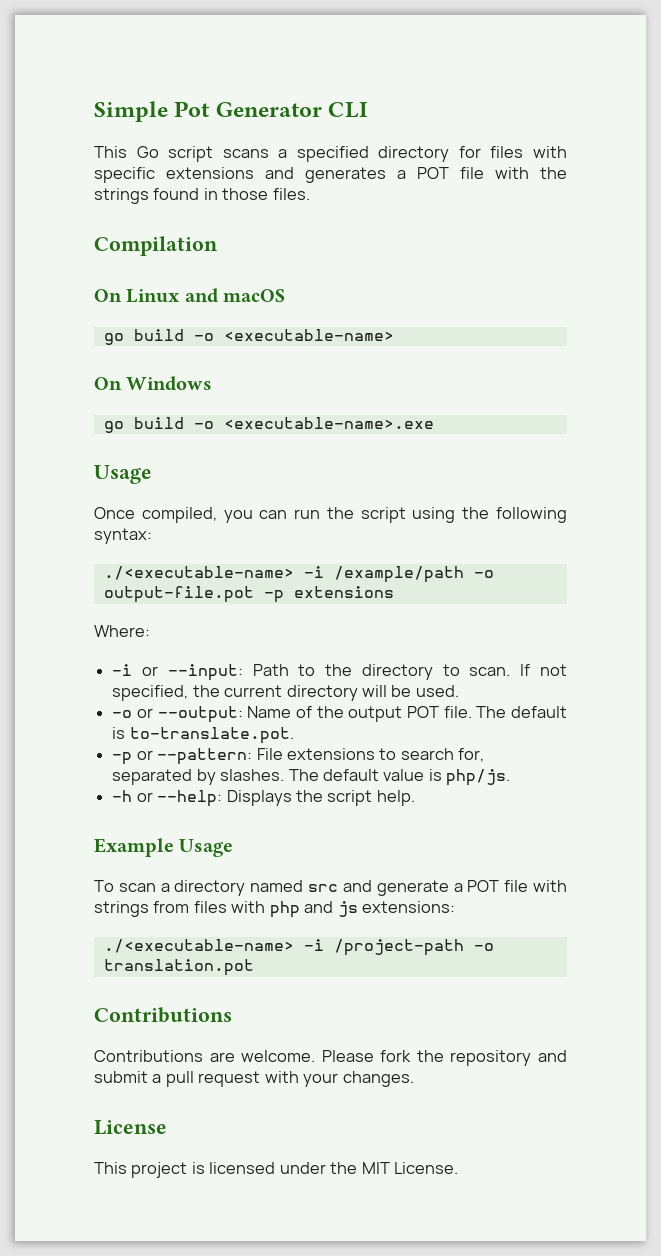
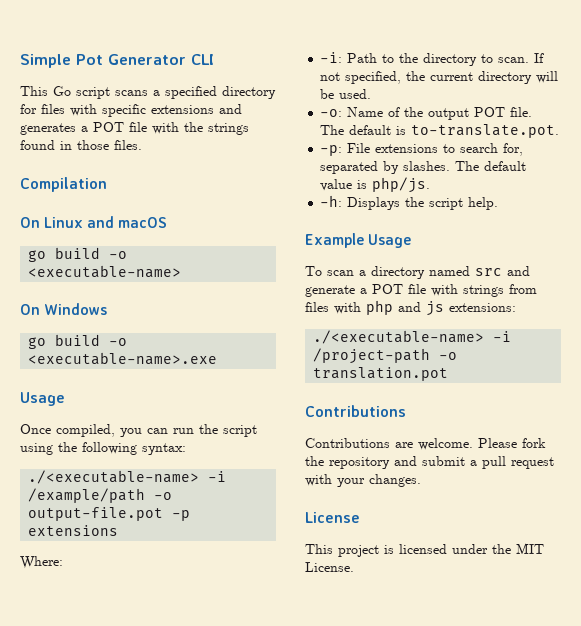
- -i or --input: Path to the directory to scan.
+ -i: Path to the directory to scan.
- -o or --output: Name of the output POT file.
+ -o: Name of the output POT file.
- -p or --pattern: File extensions to search for, separated by slashes.
+ -p: File extensions to search for, separated by slashes.
- -h or --help: Displays the script help.
+ -h: Displays the script help.

